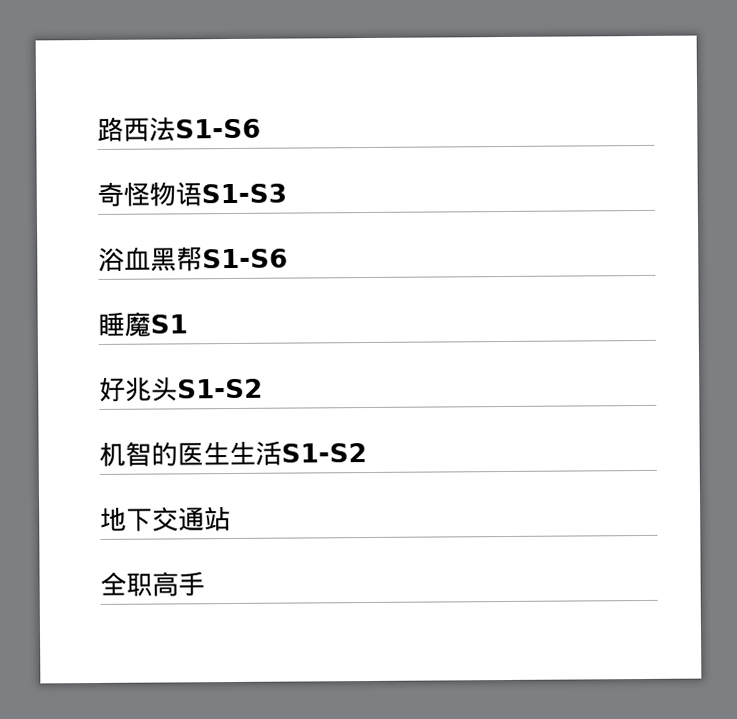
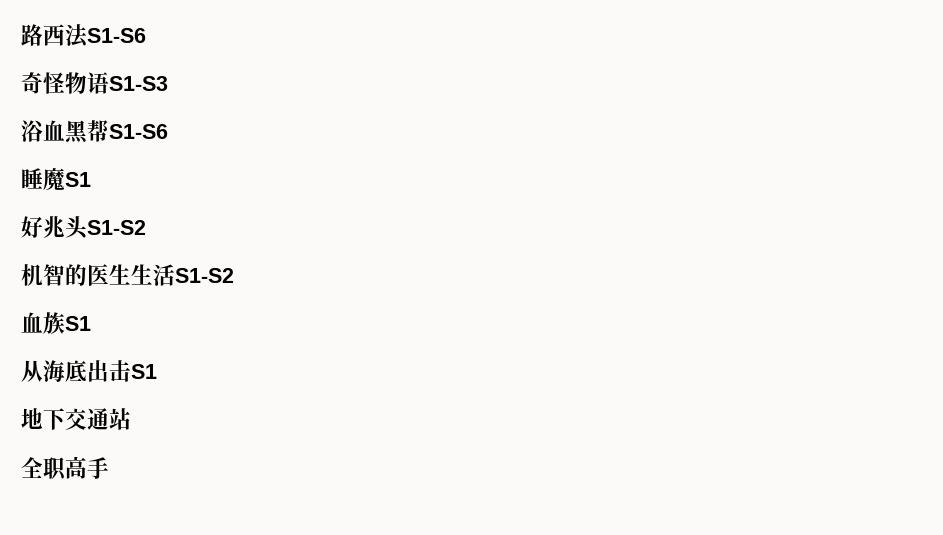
+ 血族S1
+ 从海底出击S1

